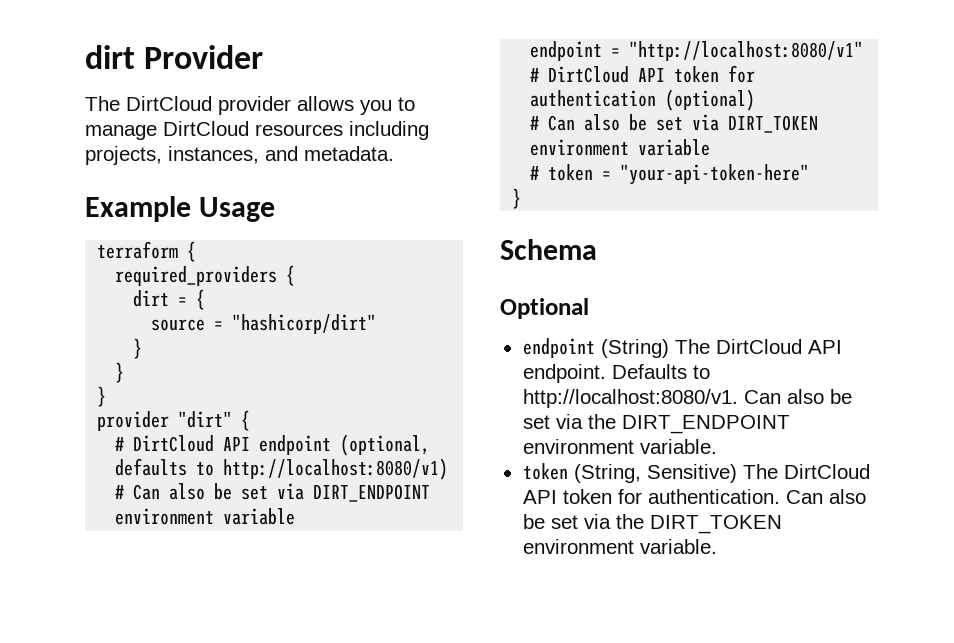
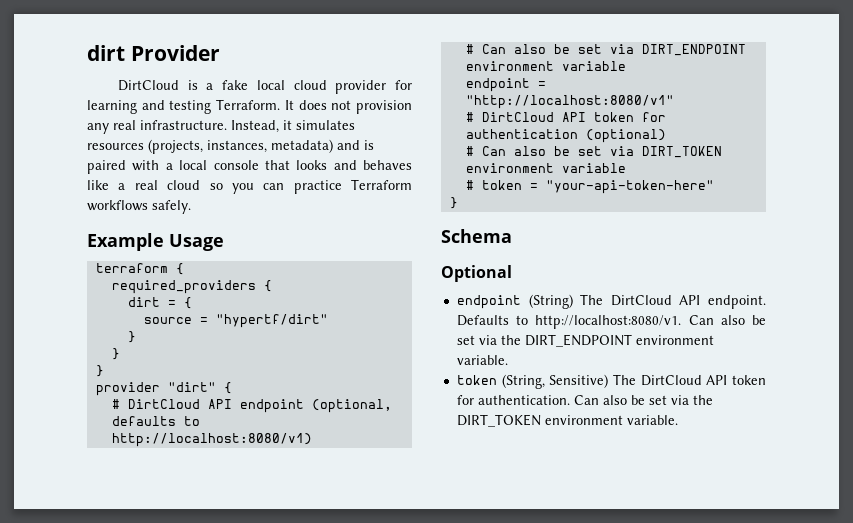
- The DirtCloud provider allows you to manage DirtCloud resources including projects, instances, and metadata.
+ DirtCloud is a fake local cloud provider for learning and testing Terraform. It does not provision any real infrastructure. Instead, it simulates resources (projects, instances, metadata) and is paired with a local console that looks and behaves like a real cloud so you can practice Terraform workflows safely.
- source = "hashicorp/dirt"
+ source = "hypertf/dirt"

